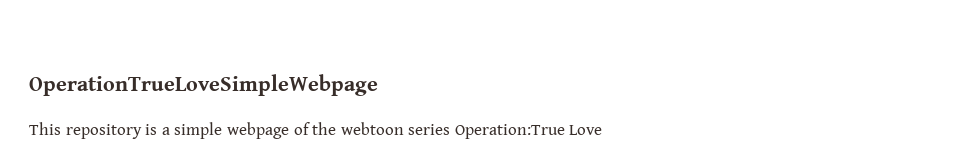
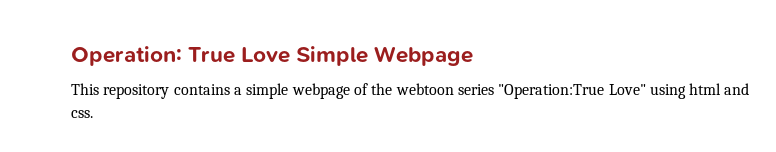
- OperationTrueLoveSimpleWebpage
+ Operation: True Love Simple Webpage
- This repository is a simple webpage of the webtoon series Operation:True Love
+ This repository contains a simple webpage of the webtoon series "Operation:True Love" using html and css.

